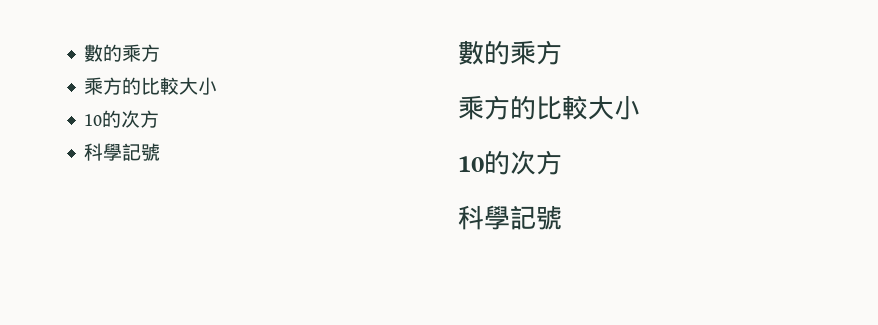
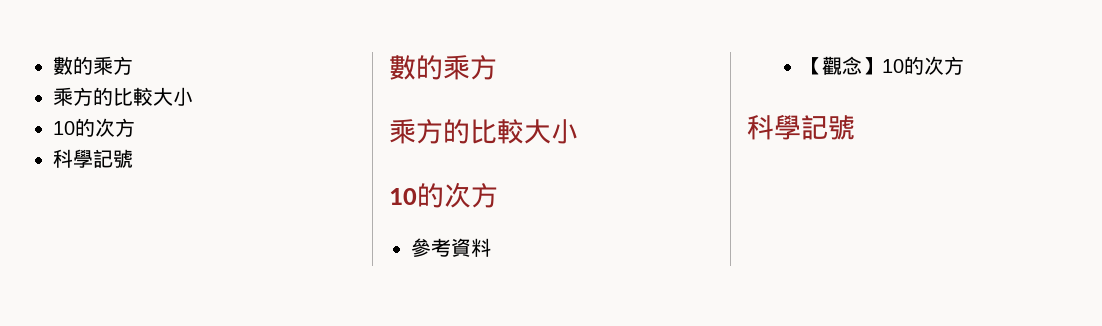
+ 參考資料
+ 【觀念】10的次方

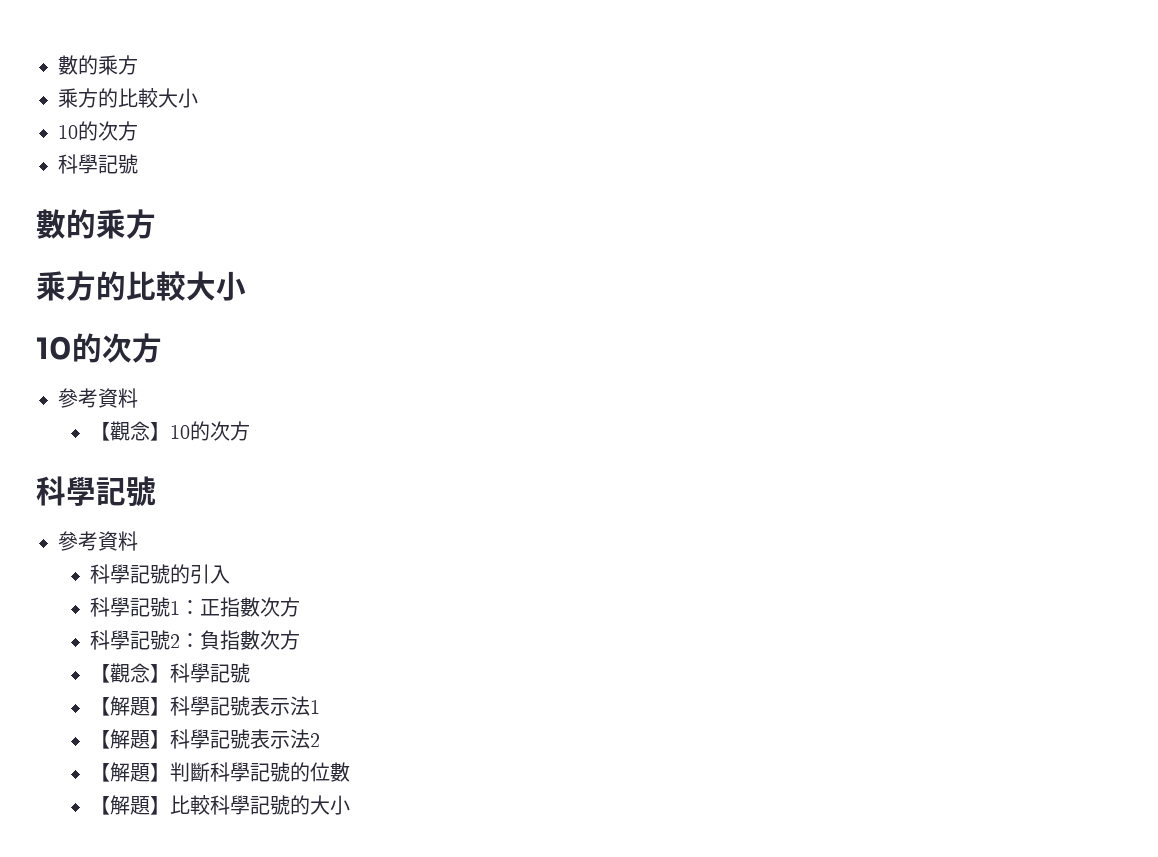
  【觀念】10的次方
  科學記號
+ 參考資料
+ 科學記號的引入
+ 科學記號1：正指數次方
+ 科學記號2：負指數次方
+ 【觀念】科學記號
+ 【解題】科學記號表示法1
+ 【解題】科學記號表示法2
+ 【解題】判斷科學記號的位數
+ 【解題】比較科學記號的大小

